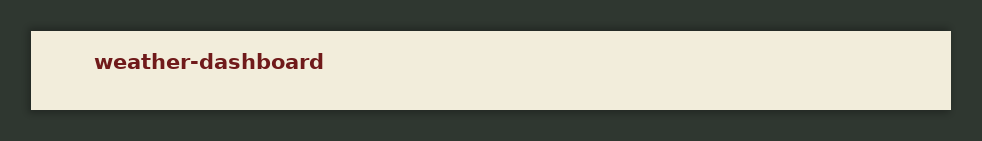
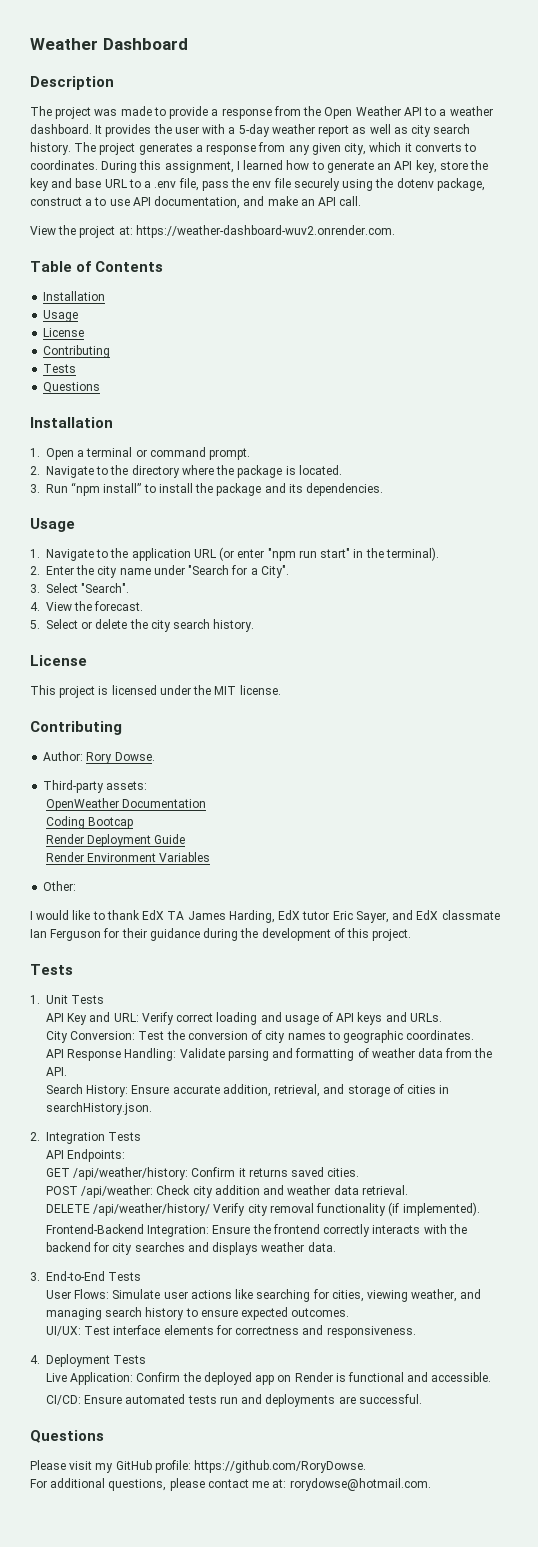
- weather-dashboard
+ Weather Dashboard
+ Description
+ The project was made to provide a response from the Open Weather API to a weather dashboard. It provides the user with a 5-day weather report as well as city search history. The project generates a response from any given city, which it converts to coordinates. During this assignment, I learned how to generate an API key, store the key and base URL to a .env file, pass the env file securely using the dotenv package, construct a to use API documentation, and make an API call.
+ View the project at: https://weather-dashboard-wuv2.onrender.com.
+ Table of Contents
+ Installation
+ Usage
+ License
+ Contributing
+ Tests
+ Questions
+ Installation
+ 1. Open a terminal or command prompt.
+ 2. Navigate to the directory where the package is located.
+ 3. Run “npm install” to install the package and its dependencies.
+ Usage
+ 1. Navigate to the application URL (or enter "npm run start" in the terminal).
+ 2. Enter the city name under "Search for a City".
+ 3. Select "Search".
+ 4. View the forecast.
+ 5. Select or delete the city search history.
+ License
+ This project is licensed under the MIT license.
+ Contributing
+ Author: Rory Dowse.
+ Third-party assets:
+ OpenWeather Documentation
+ Coding Bootcap
+ Render Deployment Guide
+ Render Environment Variables
+ Other:
+ I would like to thank EdX TA James Harding, EdX tutor Eric Sayer, and EdX classmate Ian Ferguson for their guidance during the development of this project.
+ Tests
+ 1. Unit Tests
+ API Key and URL: Verify correct loading and usage of API keys and URLs.
+ City Conversion: Test the conversion of city names to geographic coordinates.
+ API Response Handling: Validate parsing and formatting of weather data from the API.
+ Search History: Ensure accurate addition, retrieval, and storage of cities in searchHistory.json.
+ 2. Integration Tests
+ API Endpoints:
+ GET /api/weather/history: Confirm it returns saved cities.
+ POST /api/weather: Check city addition and weather data retrieval.
+ DELETE /api/weather/history/ Verify city removal functionality (if implemented).
+ Frontend-Backend Integration: Ensure the frontend correctly interacts with the backend for city searches and displays weather data.
+ 3. End-to-End Tests
+ User Flows: Simulate user actions like searching for cities, viewing weather, and managing search history to ensure expected outcomes.
+ UI/UX: Test interface elements for correctness and responsiveness.
+ 4. Deployment Tests
+ Live Application: Confirm the deployed app on Render is functional and accessible.
+ CI/CD: Ensure automated tests run and deployments are successful.
+ Questions
+ Please visit my GitHub profile: https://github.com/RoryDowse.
+ For additional questions, please contact me at: rorydowse@hotmail.com.

